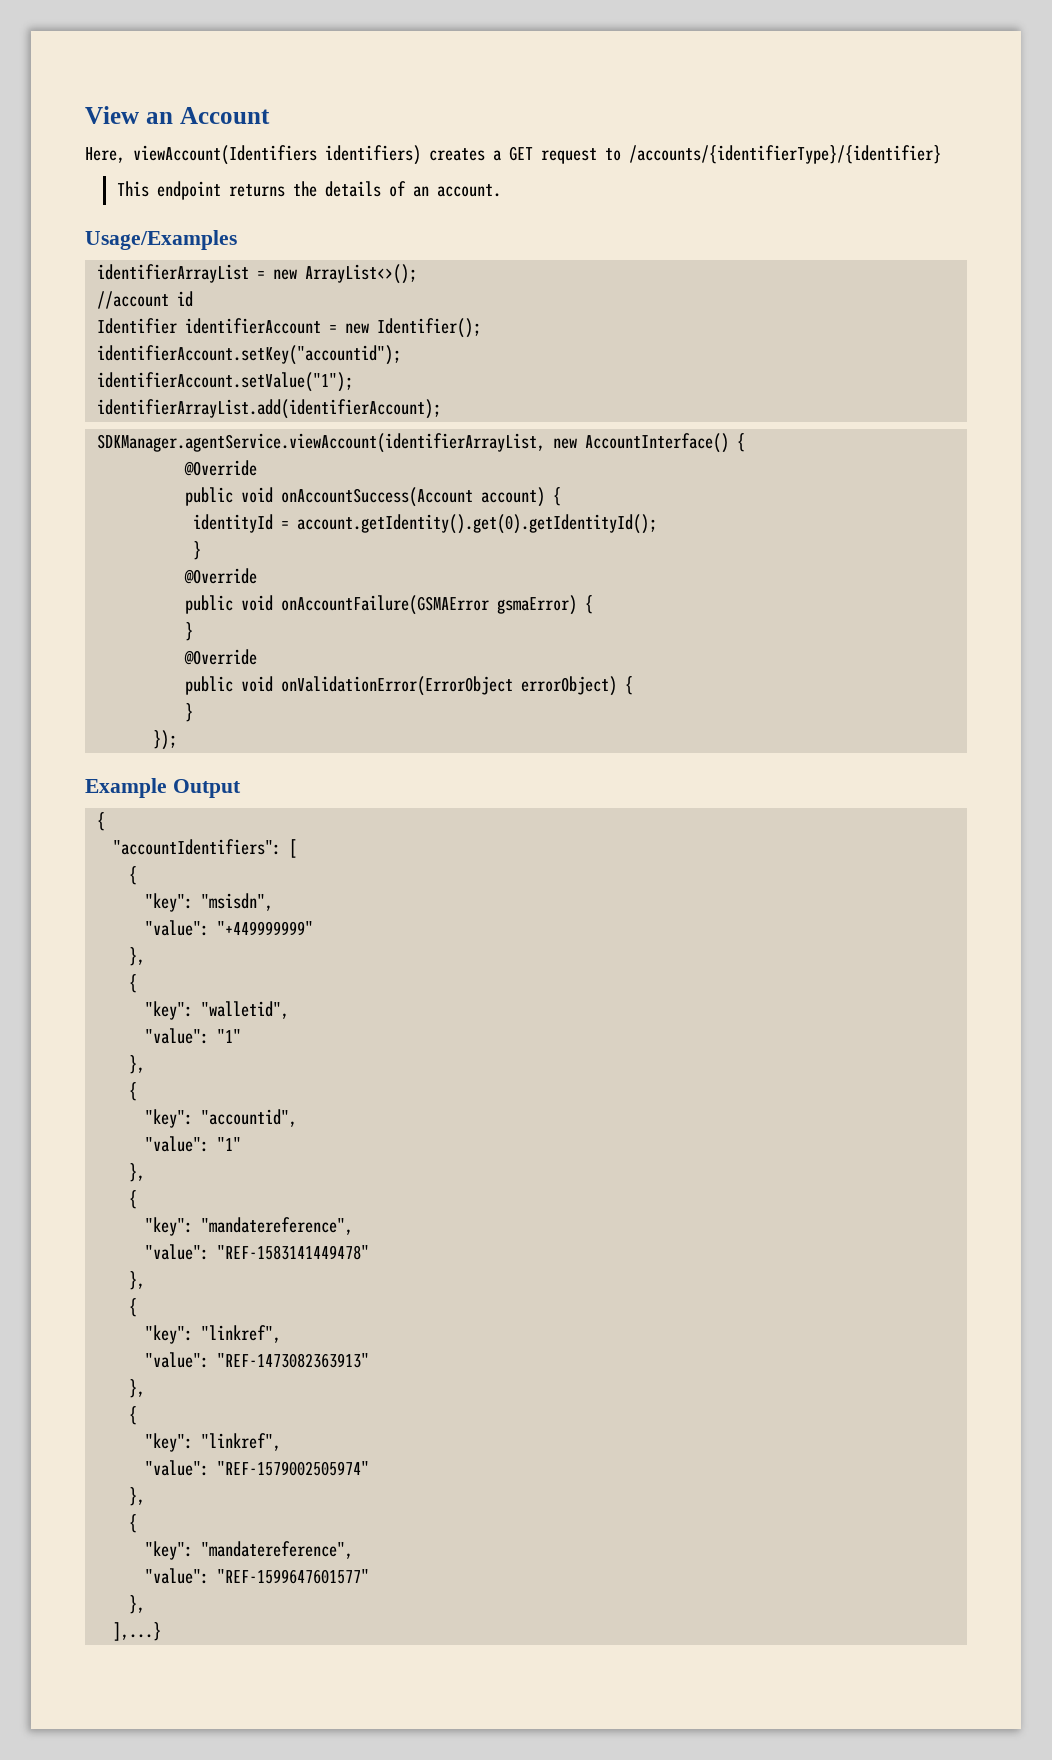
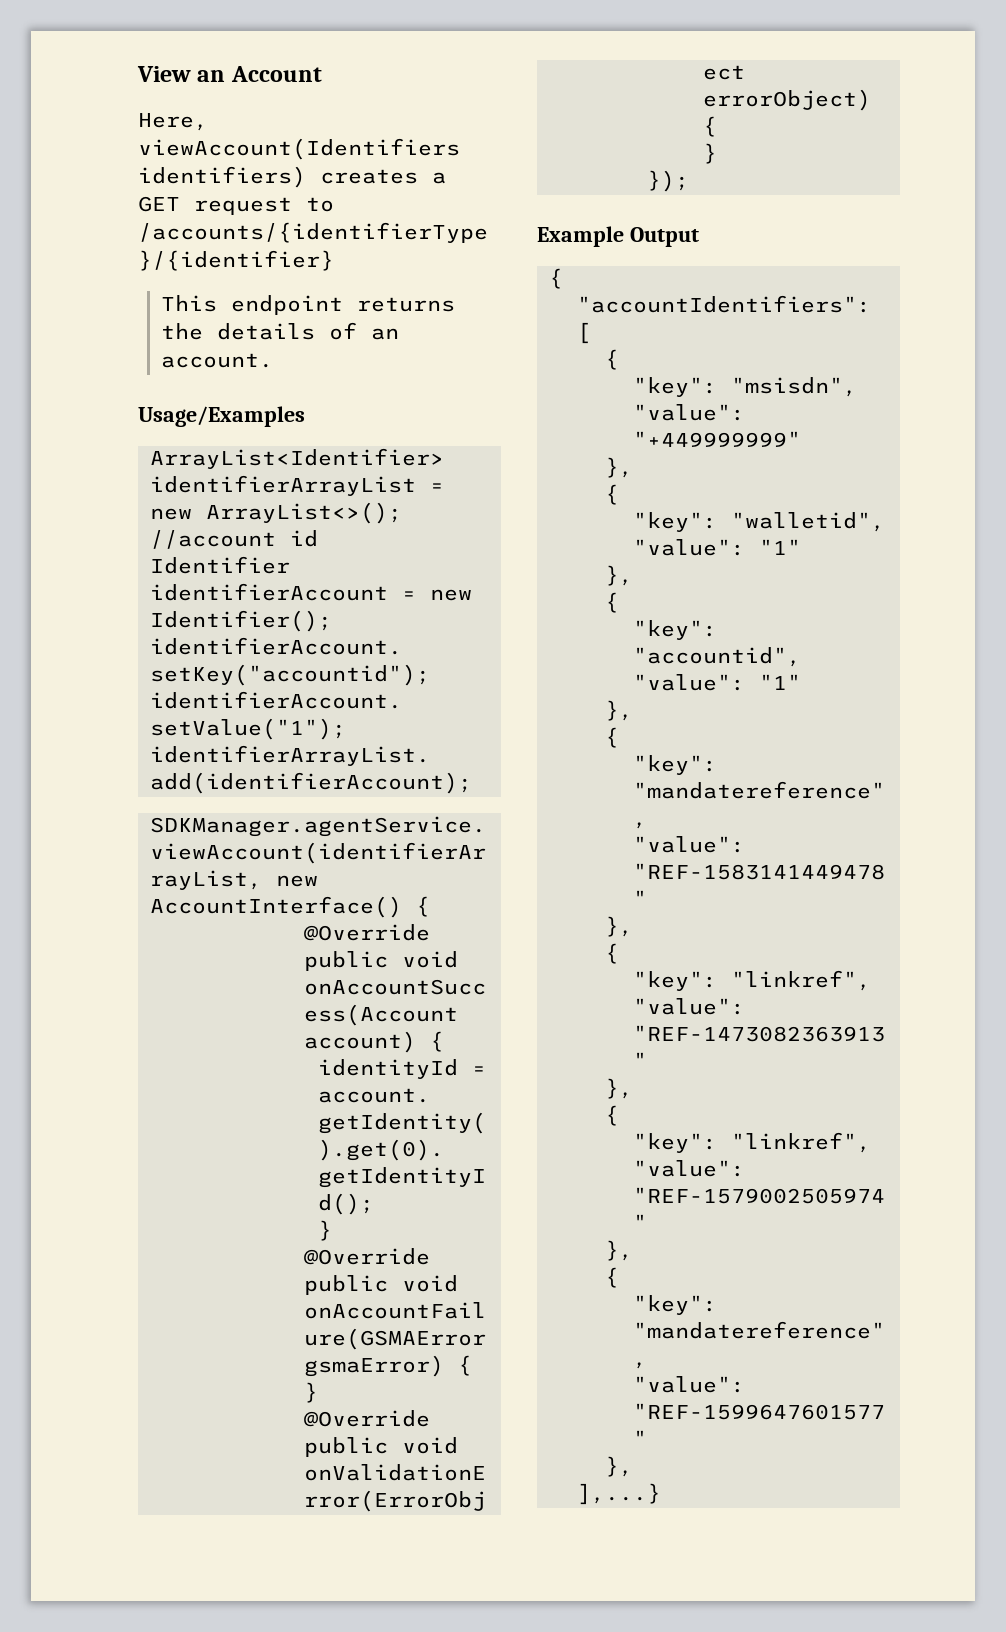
- identifierArrayList = new ArrayList<>();
+ ArrayList<Identifier> identifierArrayList = new ArrayList<>();

